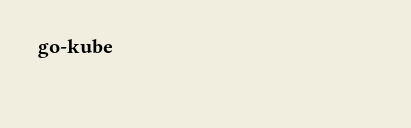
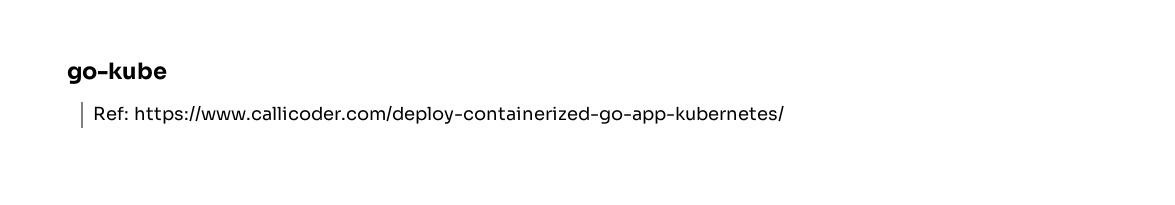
+ Ref: https://www.callicoder.com/deploy-containerized-go-app-kubernetes/

